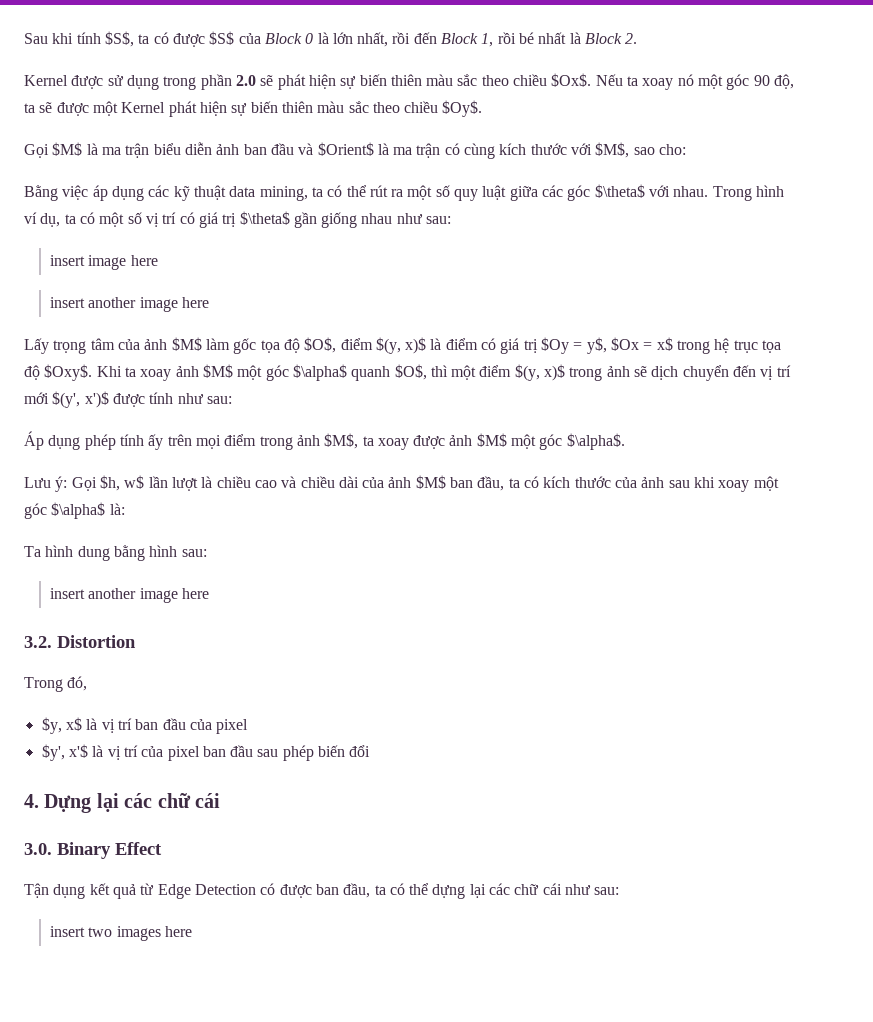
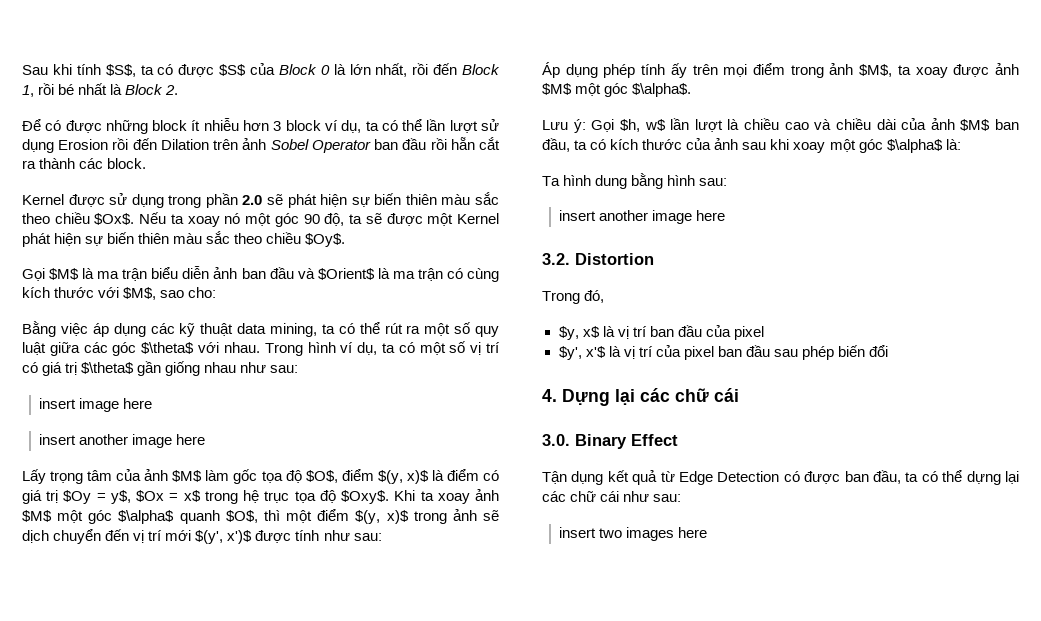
+ Để có được những block ít nhiễu hơn 3 block ví dụ, ta có thể lần lượt sử dụng Erosion rồi đến Dilation trên ảnh Sobel Operator ban đầu rồi hẵn cắt ra thành các block.

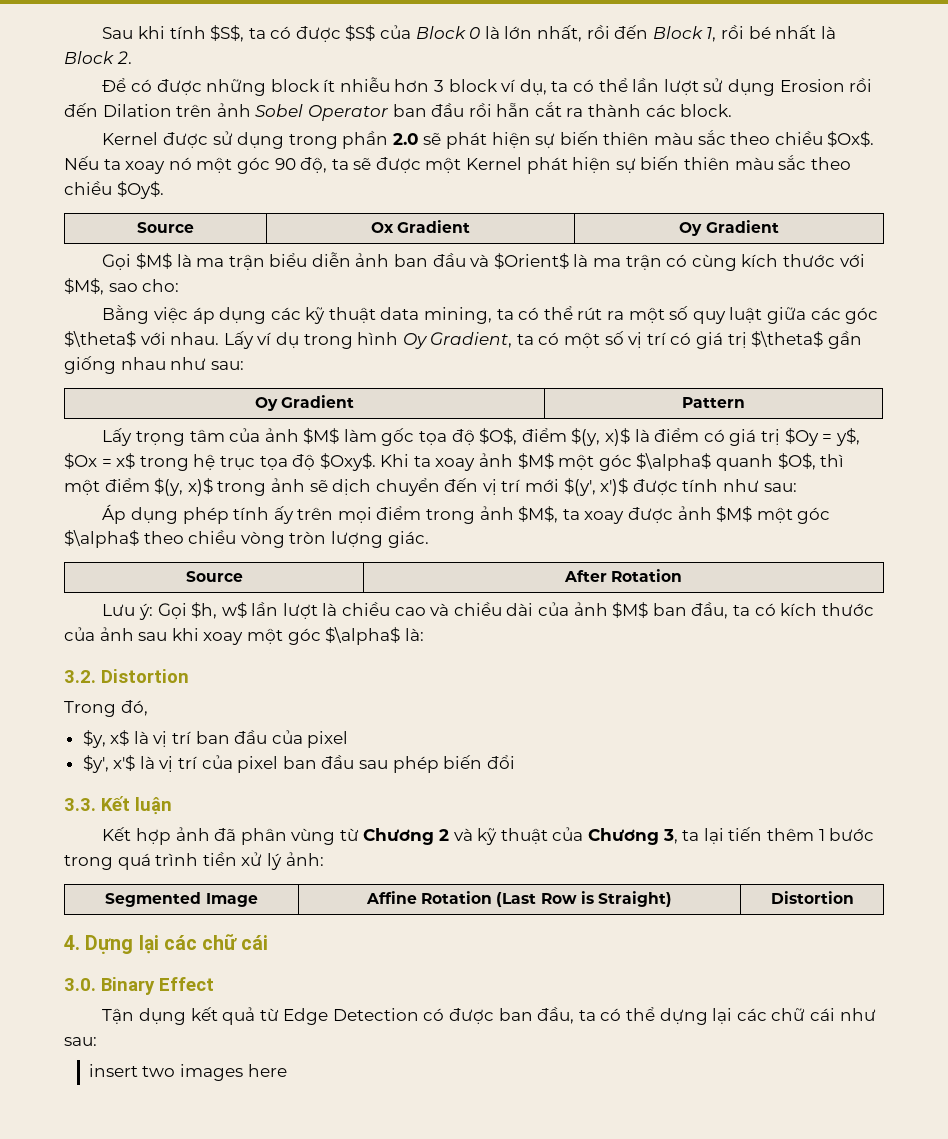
+ Source | Ox Gradient | Oy Gradient
- Trong hình ví dụ, ta có một số vị trí có giá trị $\theta$ gần giống nhau như sau:
+ Lấy ví dụ trong hình Oy Gradient, ta có một số vị trí có giá trị $\theta$ gần giống nhau như sau:
- insert image here
- insert another image here
+ Oy Gradient | Pattern
- Áp dụng phép tính ấy trên mọi điểm trong ảnh $M$, ta xoay được ảnh $M$ một góc $\alpha$.
+ Áp dụng phép tính ấy trên mọi điểm trong ảnh $M$, ta xoay được ảnh $M$ một góc $\alpha$ theo chiều vòng tròn lượng giác.
+ Source | After Rotation
- Ta hình dung bằng hình sau:
- insert another image here
+ 3.3. Kết luận
+ Kết hợp ảnh đã phân vùng từ Chương 2 và kỹ thuật của Chương 3, ta lại tiến thêm 1 bước trong quá trình tiền xử lý ảnh:
+ Segmented Image | Affine Rotation (Last Row is Straight) | Distortion

